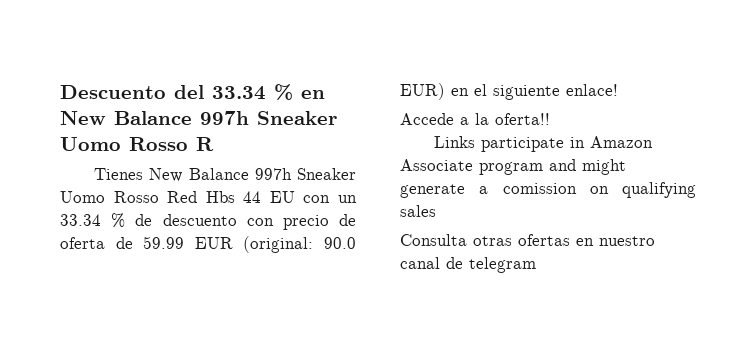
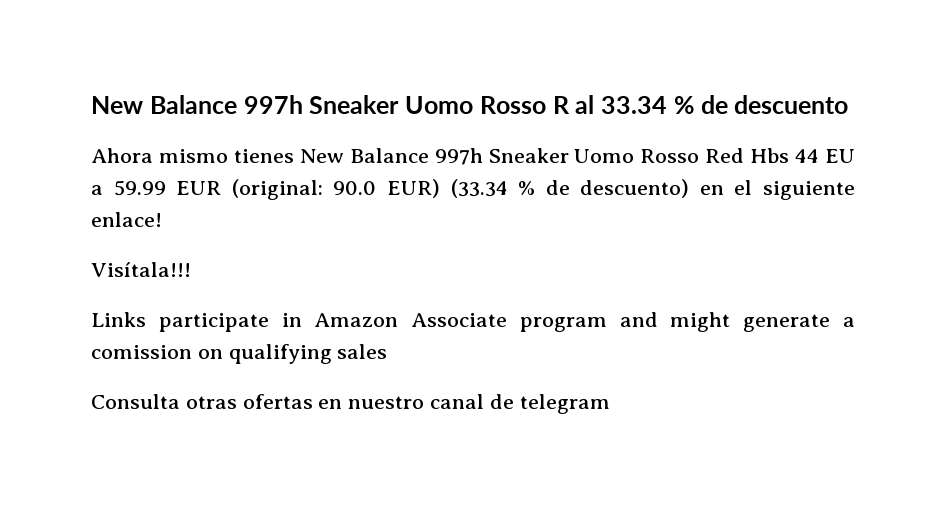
- Descuento del 33.34 % en New Balance 997h Sneaker Uomo Rosso R
- Tienes New Balance 997h Sneaker Uomo Rosso Red Hbs 44 EU con un 33.34 % de descuento con precio de oferta de 59.99 EUR (original: 90.0 EUR) en el siguiente enlace!
+ New Balance 997h Sneaker Uomo Rosso R al 33.34 % de descuento
+ Ahora mismo tienes New Balance 997h Sneaker Uomo Rosso Red Hbs 44 EU a 59.99 EUR (original: 90.0 EUR) (33.34 % de descuento) en el siguiente enlace!
- Accede a la oferta!!
+ Visítala!!!

